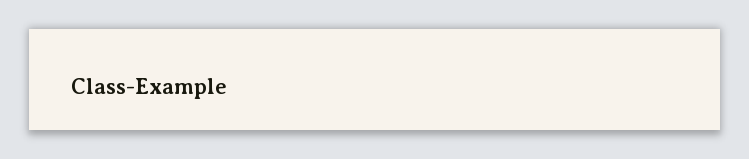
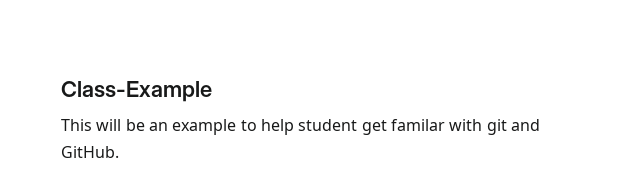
+ This will be an example to help student get familar with git and GitHub.

